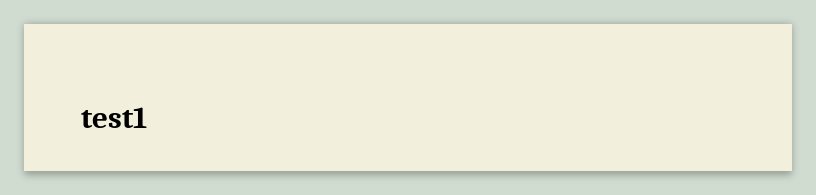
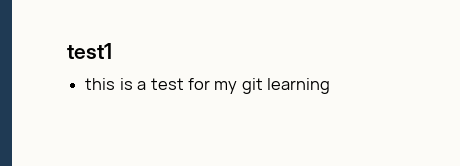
+ this is a test for my git learning

